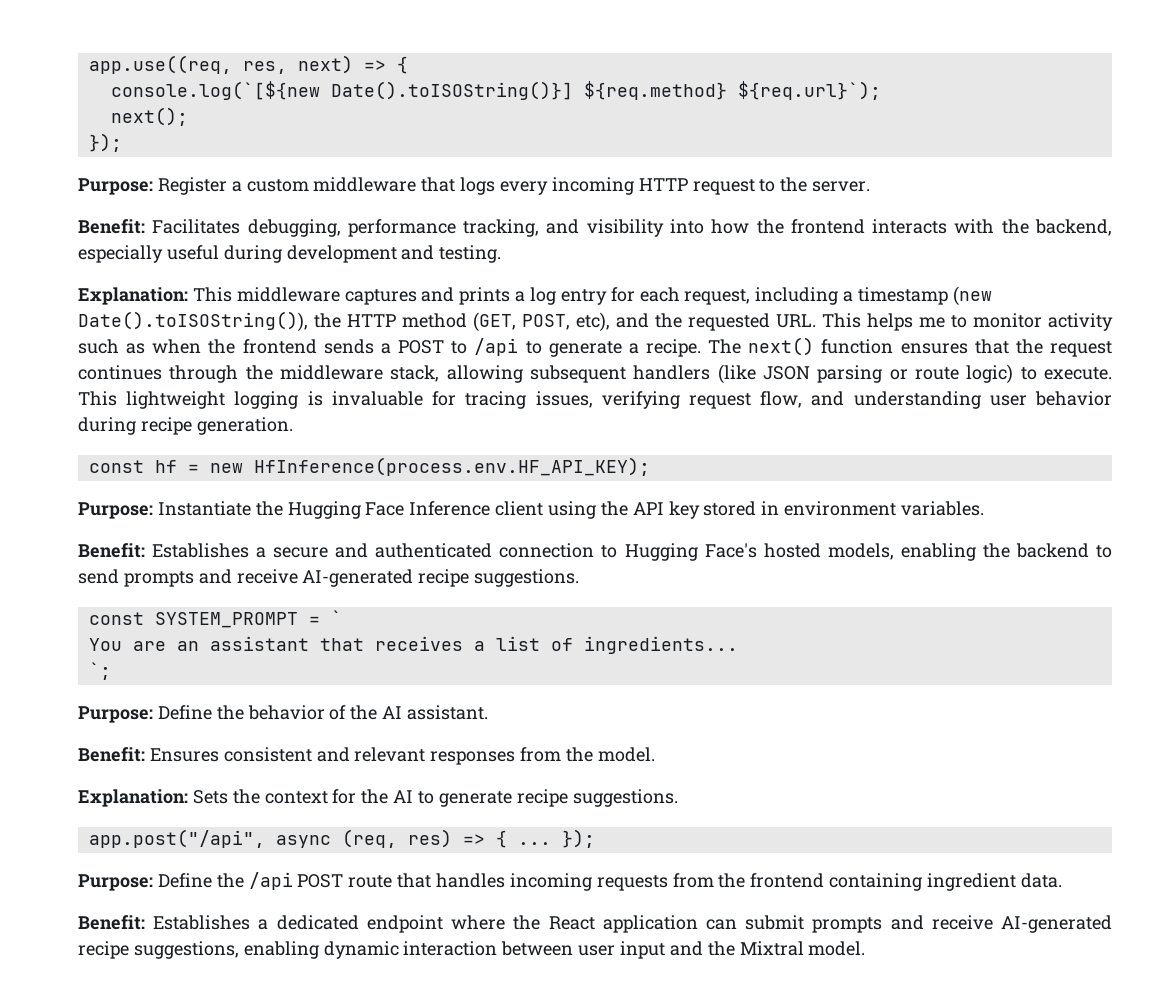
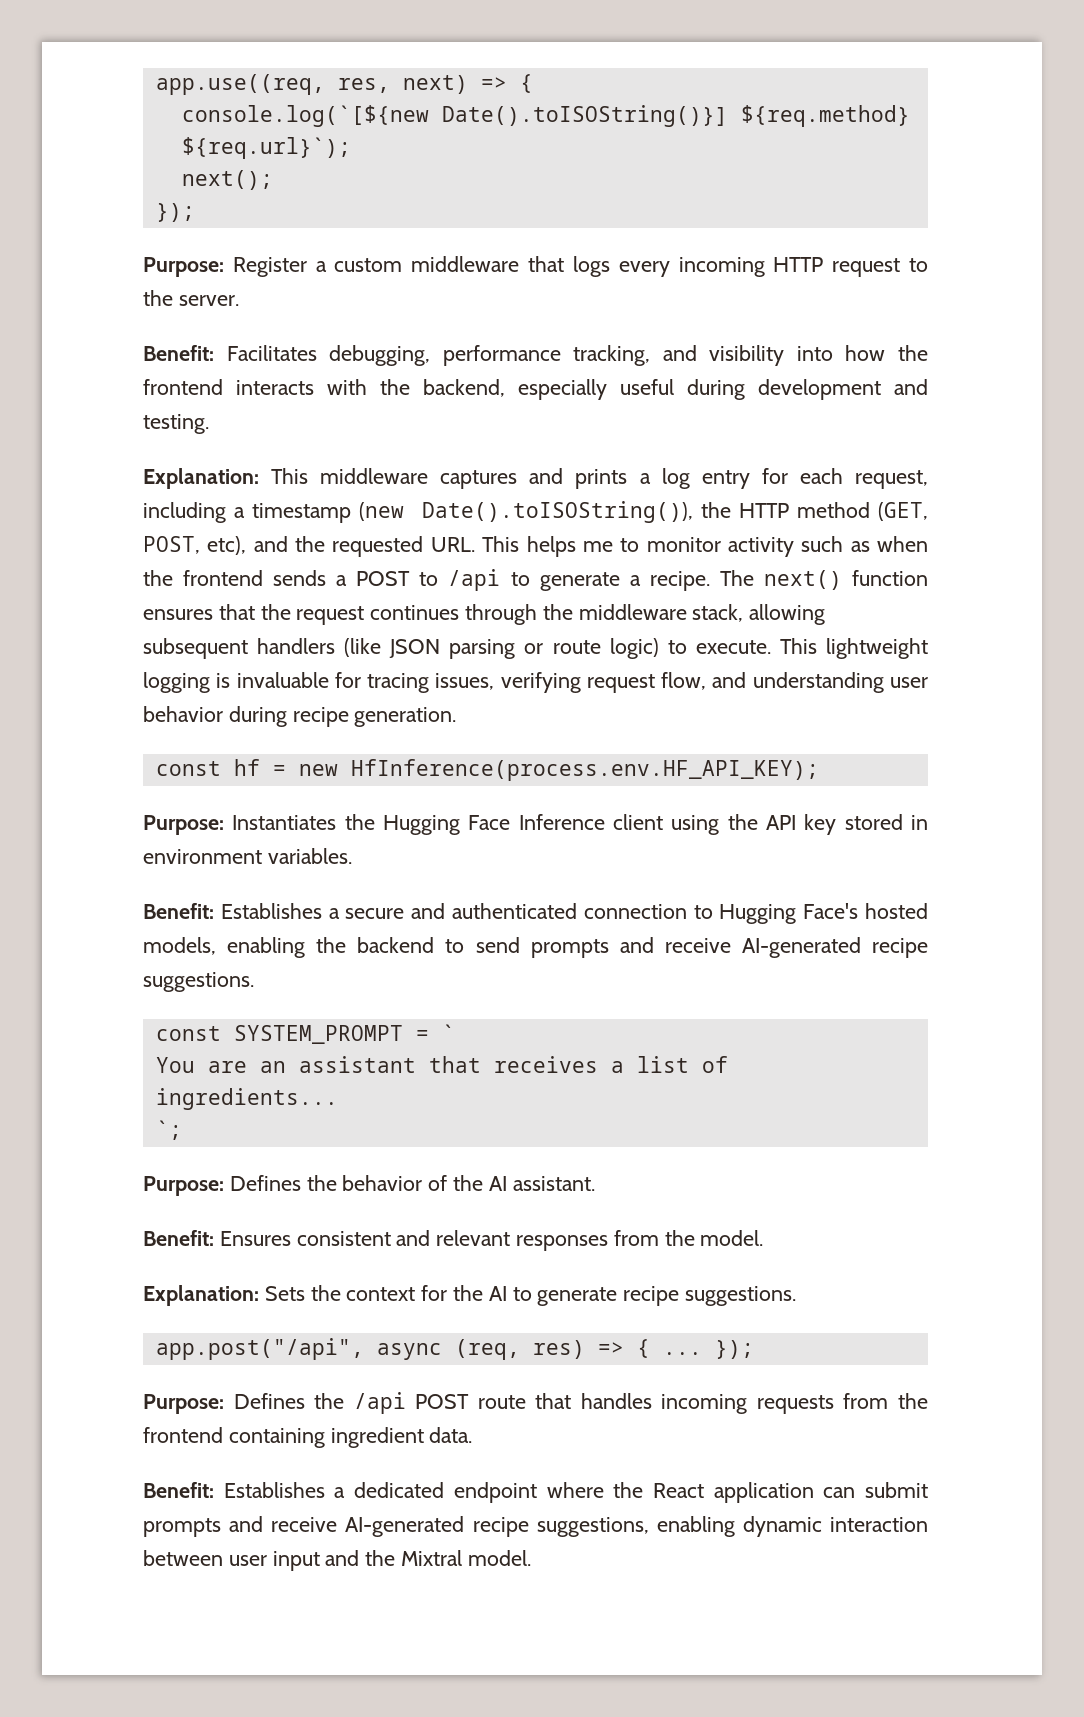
- Purpose: Instantiate the Hugging Face Inference client using the API key stored in environment variables.
+ Purpose: Instantiates the Hugging Face Inference client using the API key stored in environment variables.
- Purpose: Define the behavior of the AI assistant.
+ Purpose: Defines the behavior of the AI assistant.
- Purpose: Define the /api POST route that handles incoming requests from the frontend containing ingredient data.
+ Purpose: Defines the /api POST route that handles incoming requests from the frontend containing ingredient data.

